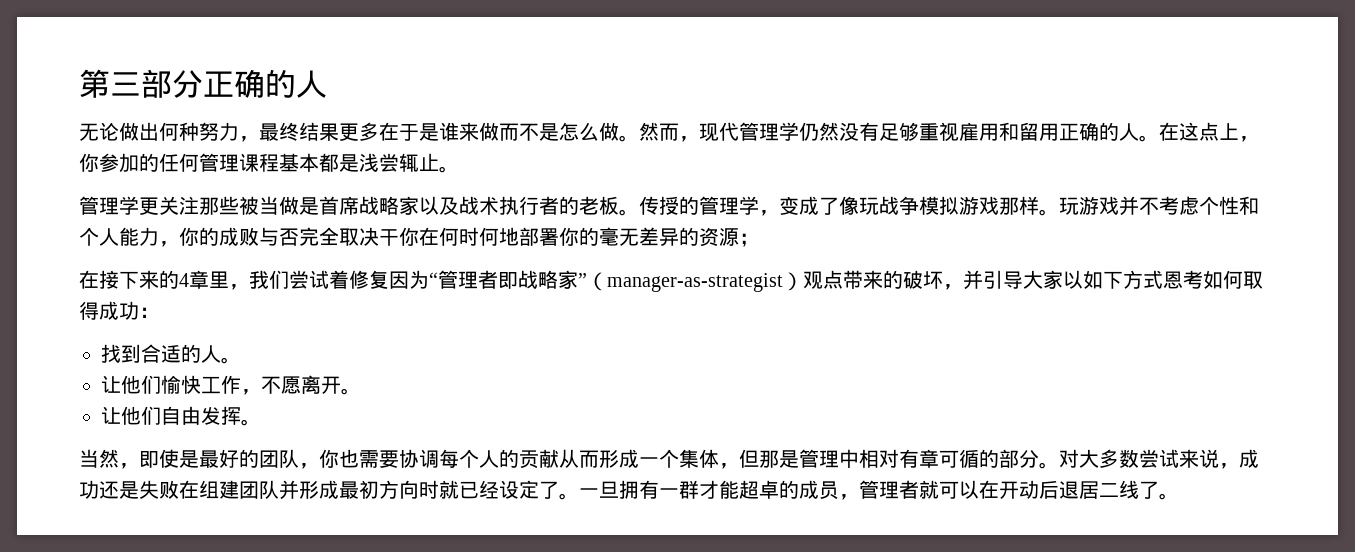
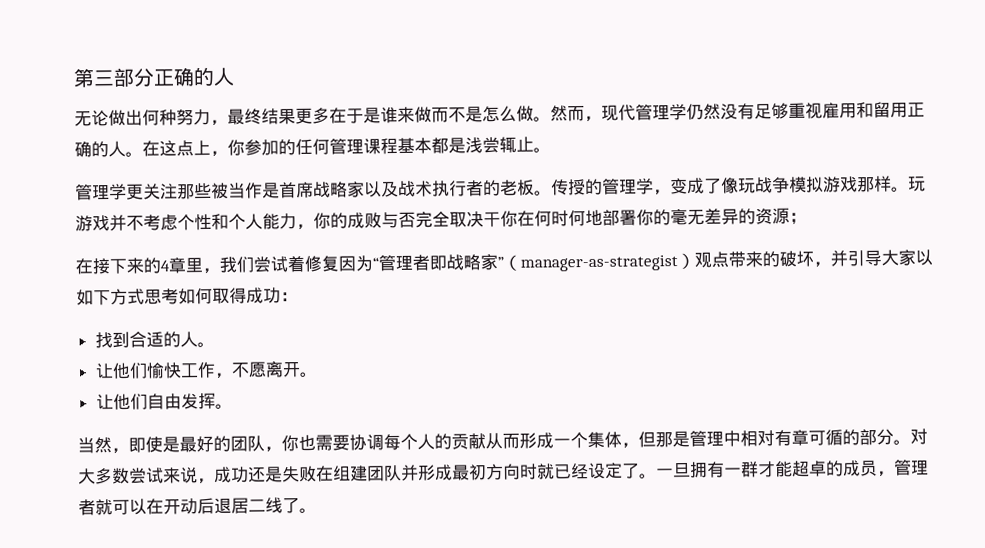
- 管理学更关注那些被当做是首席战略家以及战术执行者的老板。
+ 管理学更关注那些被当作是首席战略家以及战术执行者的老板。
- 在接下来的4章里，我们尝试着修复因为“管理者即战略家”（manager-as-strategist）观点带来的破坏，并引导大家以如下方式恩考如何取得成功：
+ 在接下来的4章里，我们尝试着修复因为“管理者即战略家”（manager-as-strategist）观点带来的破坏，并引导大家以如下方式思考如何取得成功：

